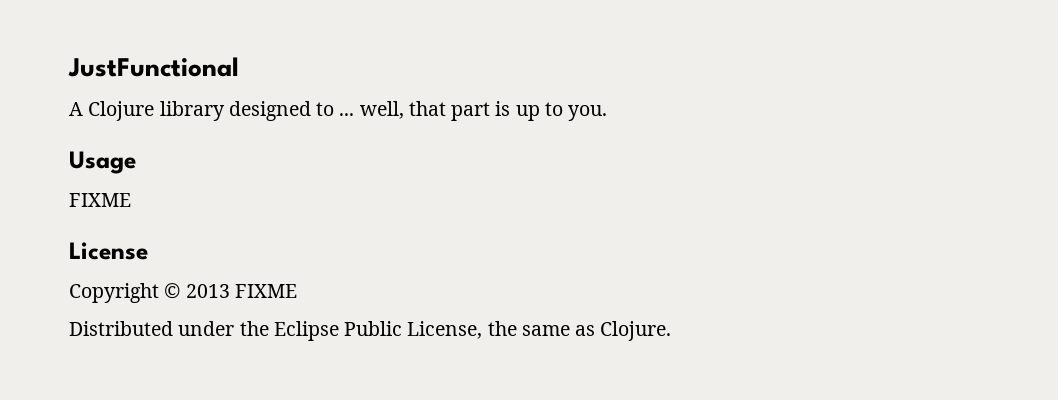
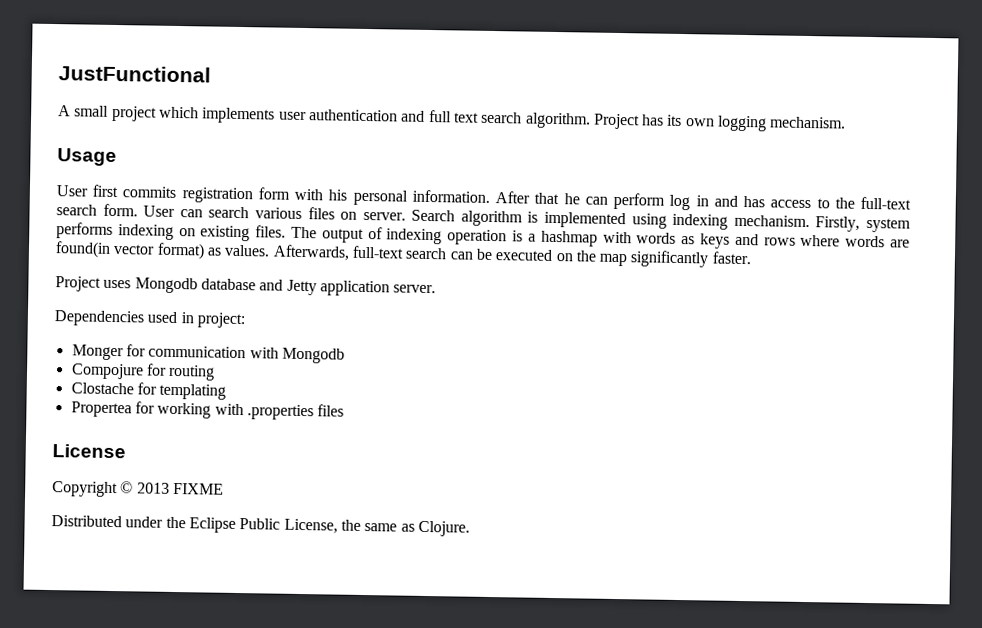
- A Clojure library designed to ... well, that part is up to you.
+ A small project which implements user authentication and full text search algorithm. Project has its own logging mechanism.
  Usage
- FIXME
+ User first commits registration form with his personal information. After that he can perform log in and has access to the full-text search form. User can search various files on server. Search algorithm is implemented using indexing mechanism. Firstly, system performs indexing on existing files. The output of indexing operation is a hashmap with words as keys and rows where words are found(in vector format) as values. Afterwards, full-text search can be executed on the map significantly faster.
+ Project uses Mongodb database and Jetty application server.
+ Dependencies used in project:
+ Monger for communication with Mongodb
+ Compojure for routing
+ Clostache for templating
+ Propertea for working with .properties files

